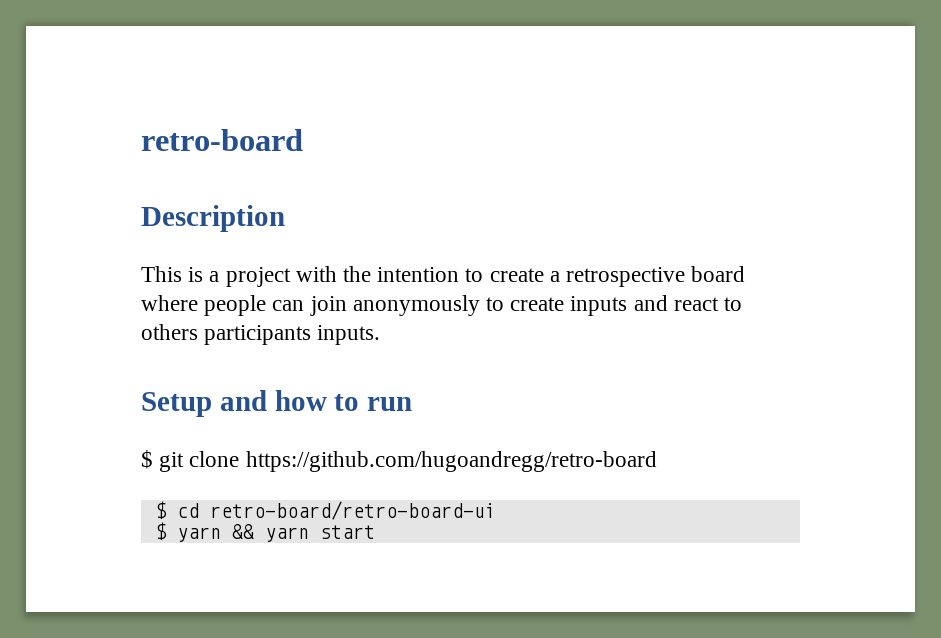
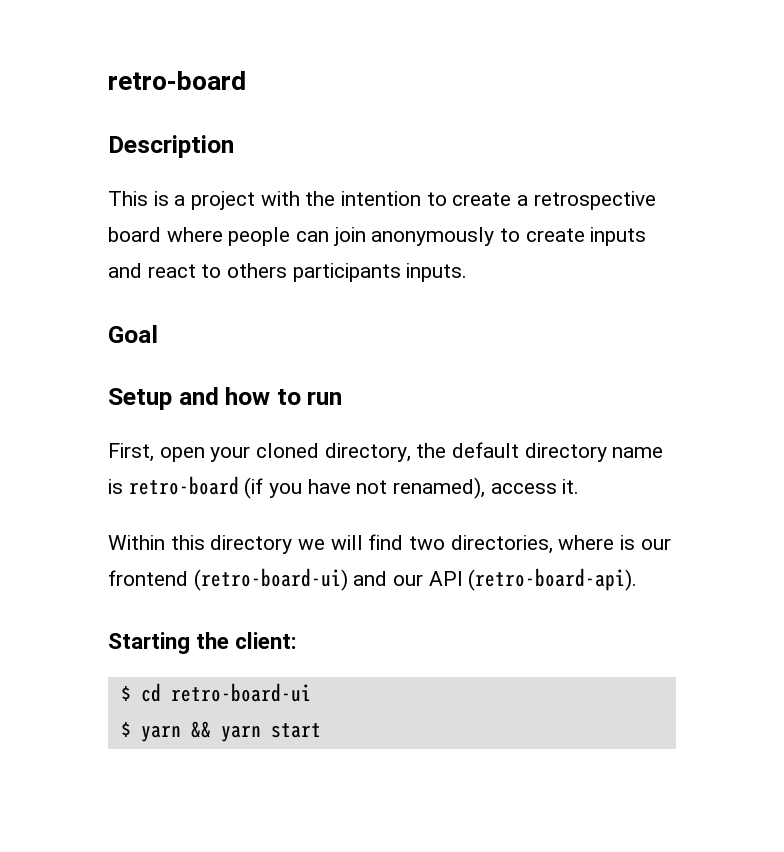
+ Goal
- $ git clone https://github.com/hugoandregg/retro-board
+ First, open your cloned directory, the default directory name is retro-board (if you have not renamed), access it.
+ Within this directory we will find two directories, where is our frontend (retro-board-ui) and our API (retro-board-api).
+ Starting the client:
- $ cd retro-board/retro-board-ui
+ $ cd retro-board-ui

